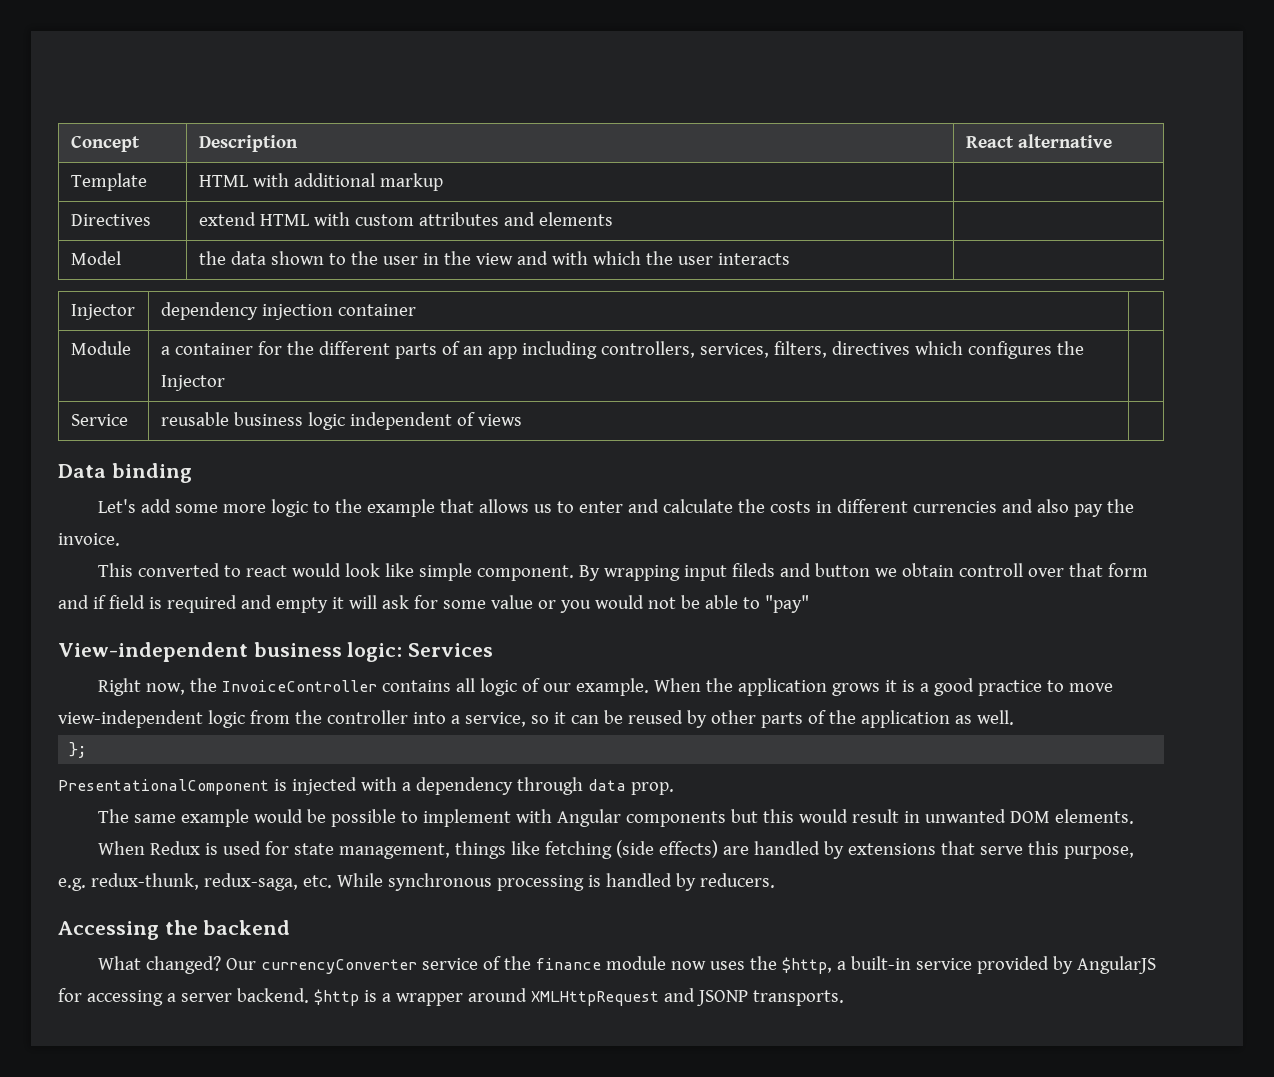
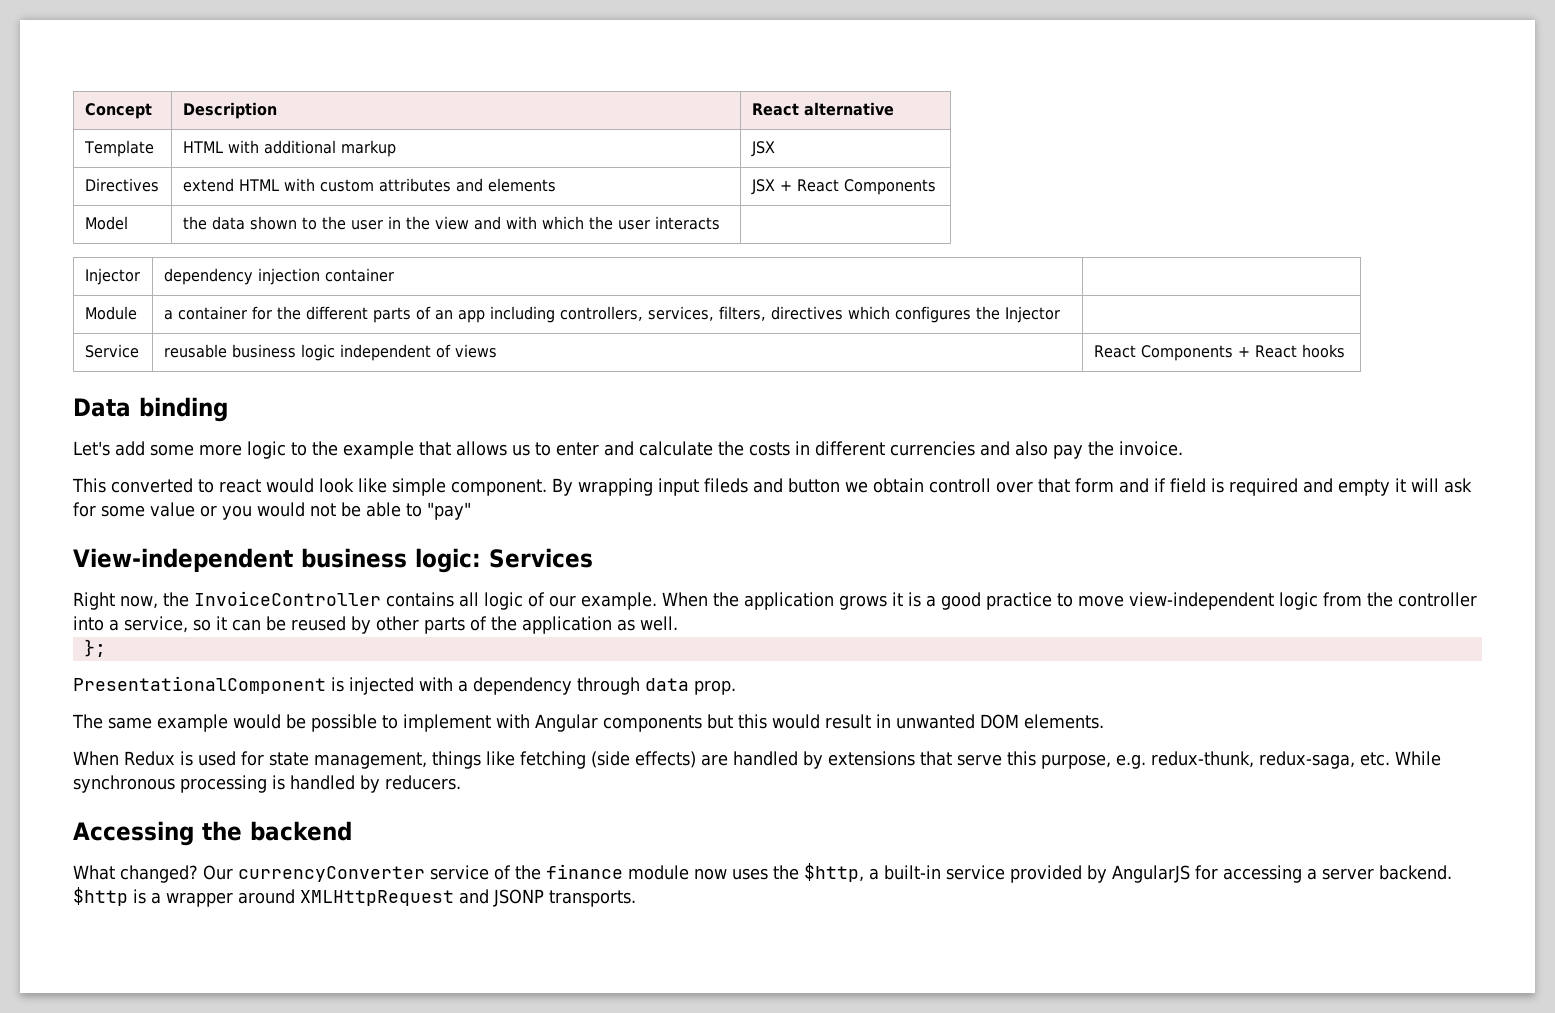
- Template | HTML with additional markup |
+ Template | HTML with additional markup | JSX
- Directives | extend HTML with custom attributes and elements |
+ Directives | extend HTML with custom attributes and elements | JSX + React Components
- Service | reusable business logic independent of views |
+ Service | reusable business logic independent of views | React Components + React hooks

